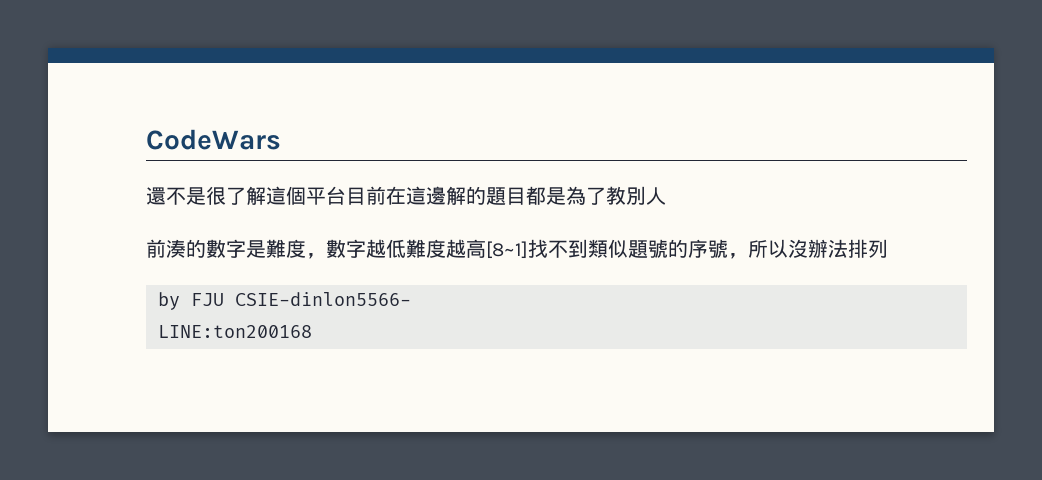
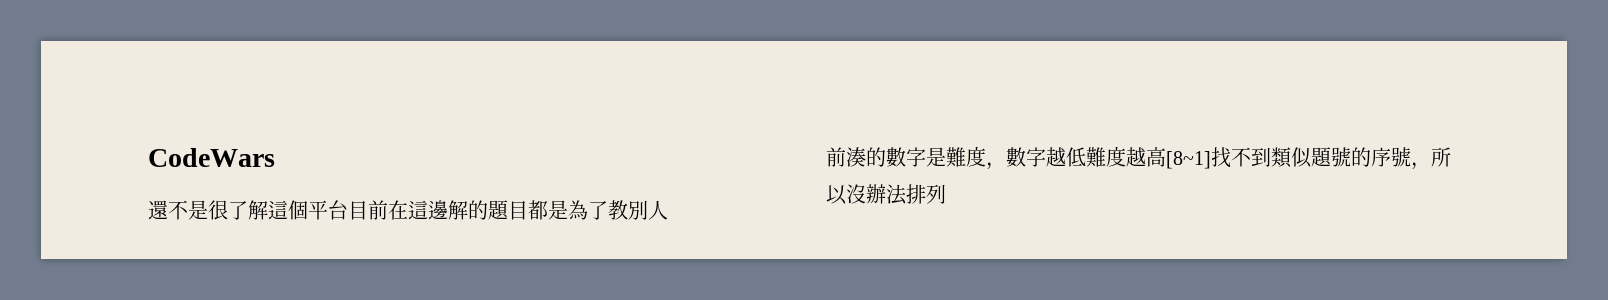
- by FJU CSIE-dinlon5566-
- LINE:ton200168

